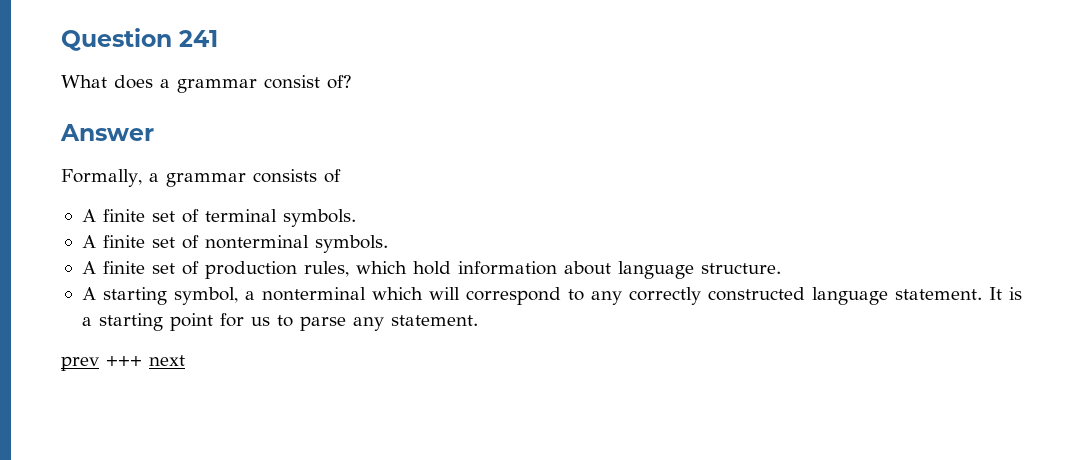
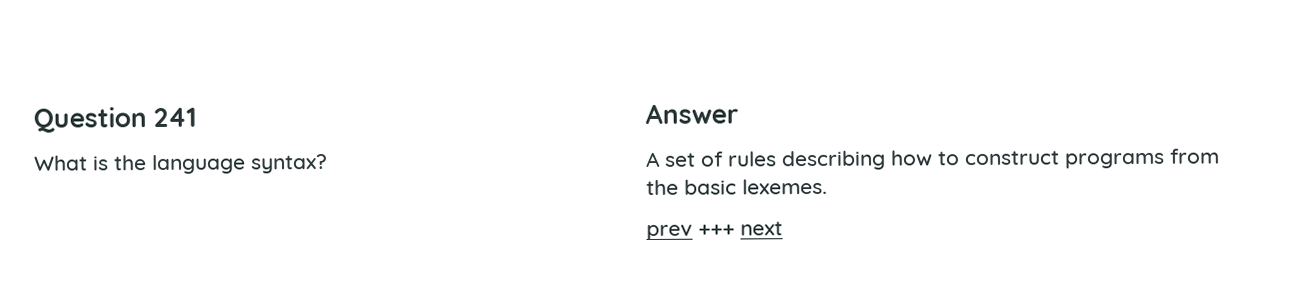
- What does a grammar consist of?
+ What is the language syntax?
  Answer
- Formally, a grammar consists of
- A finite set of terminal symbols.
- A finite set of nonterminal symbols.
- A finite set of production rules, which hold information about language structure.
- A starting symbol, a nonterminal which will correspond to any correctly constructed language statement. It is a starting point for us to parse any statement.
+ A set of rules describing how to construct programs from the basic lexemes.

